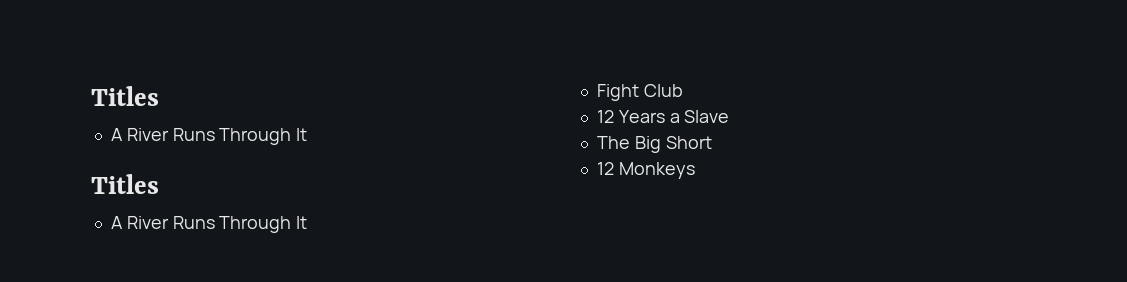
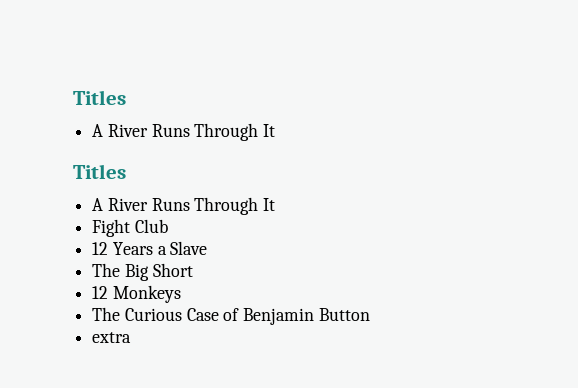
+ The Curious Case of Benjamin Button
+ extra

